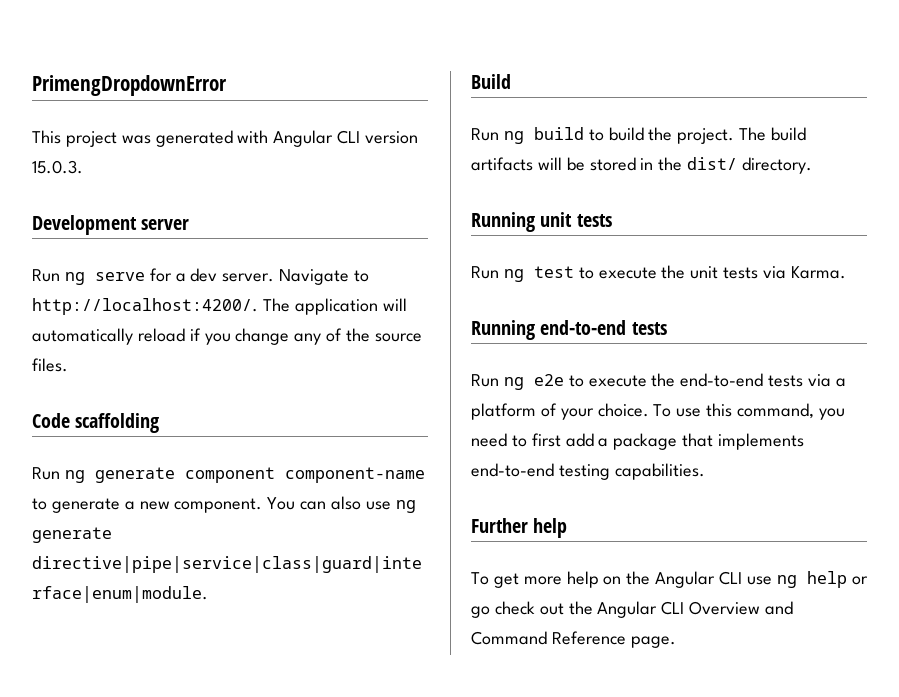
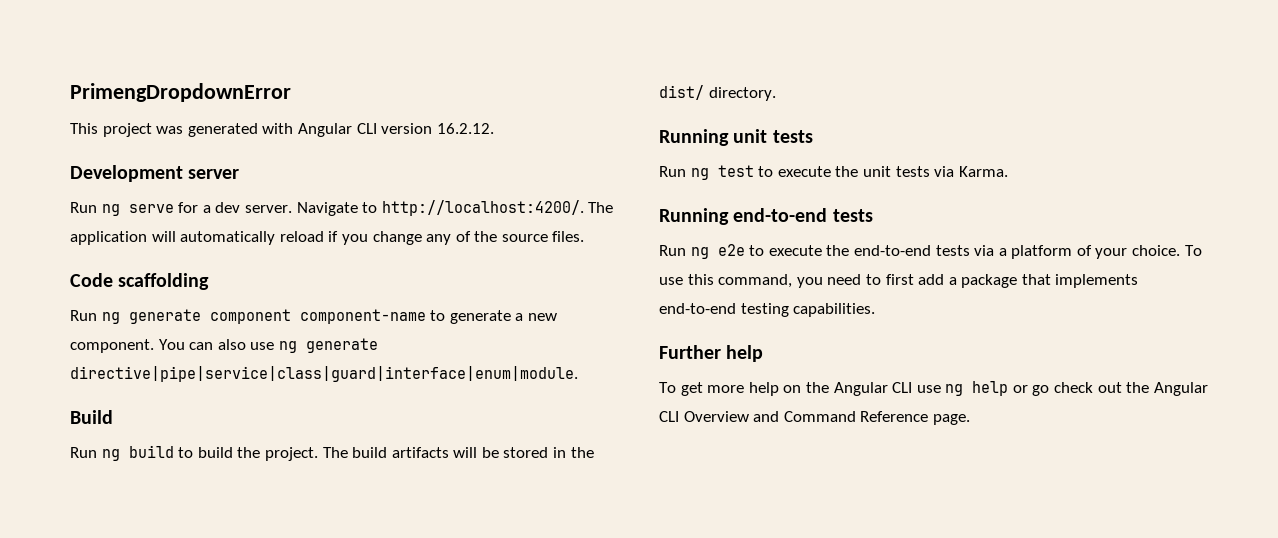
- This project was generated with Angular CLI version 15.0.3.
+ This project was generated with Angular CLI version 16.2.12.

